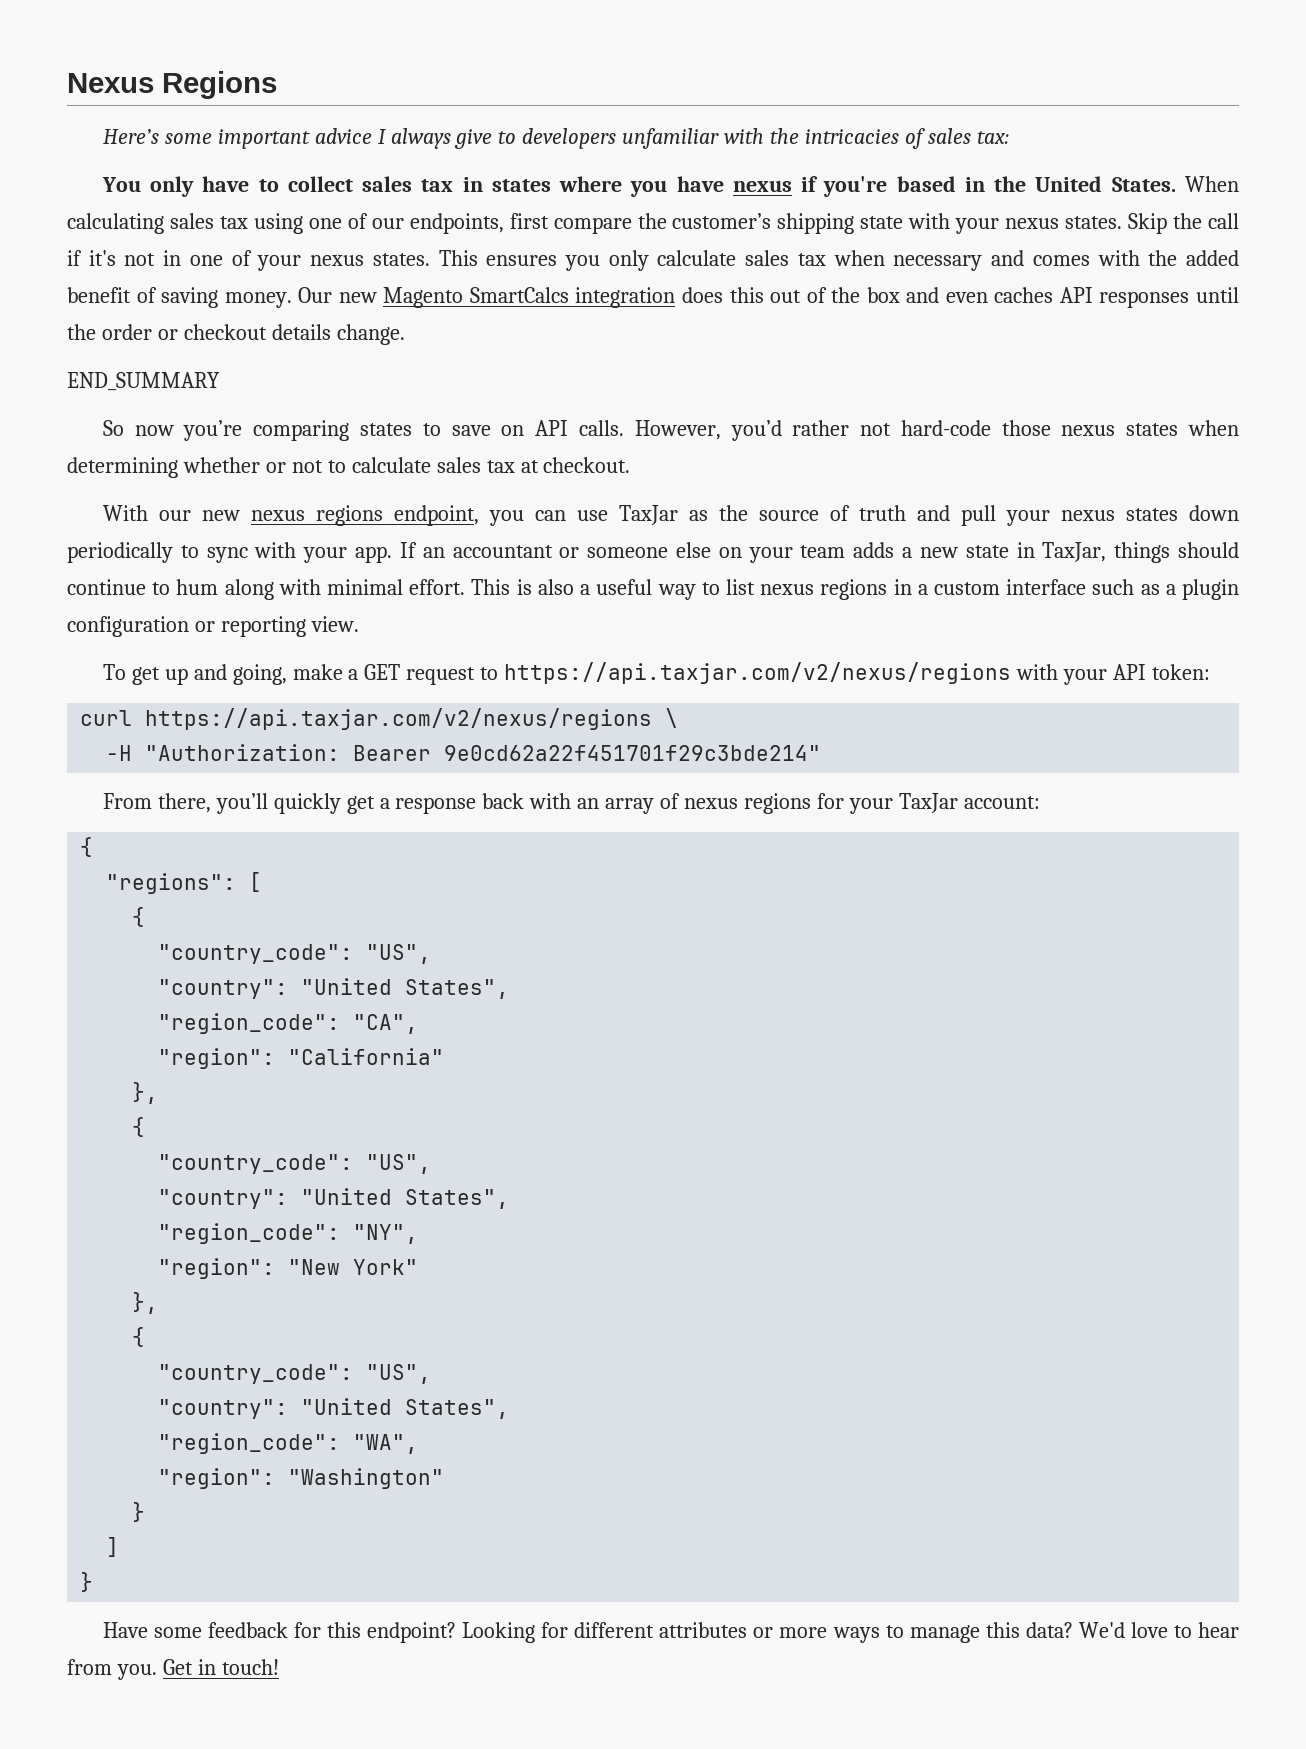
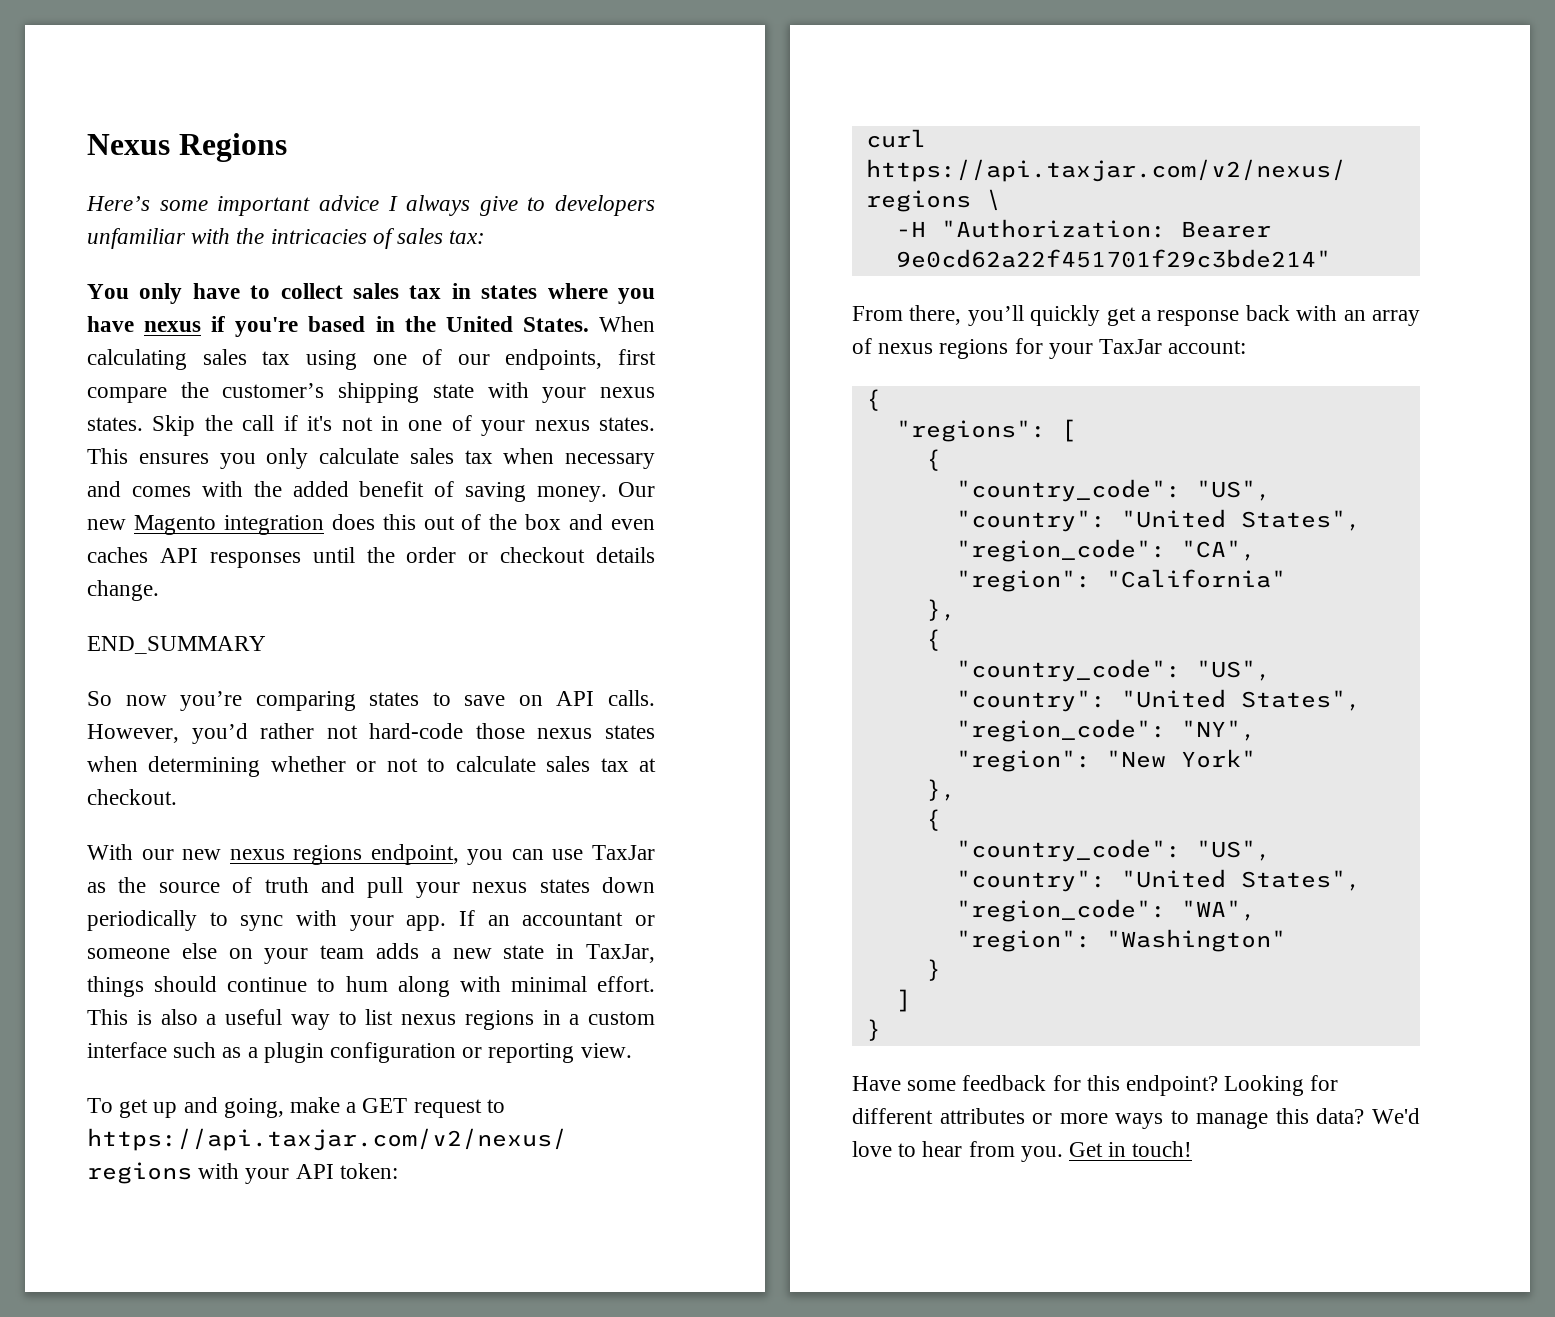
- Our new Magento SmartCalcs integration does this out of the box and even caches API responses until the order or checkout details change.
+ Our new Magento integration does this out of the box and even caches API responses until the order or checkout details change.

